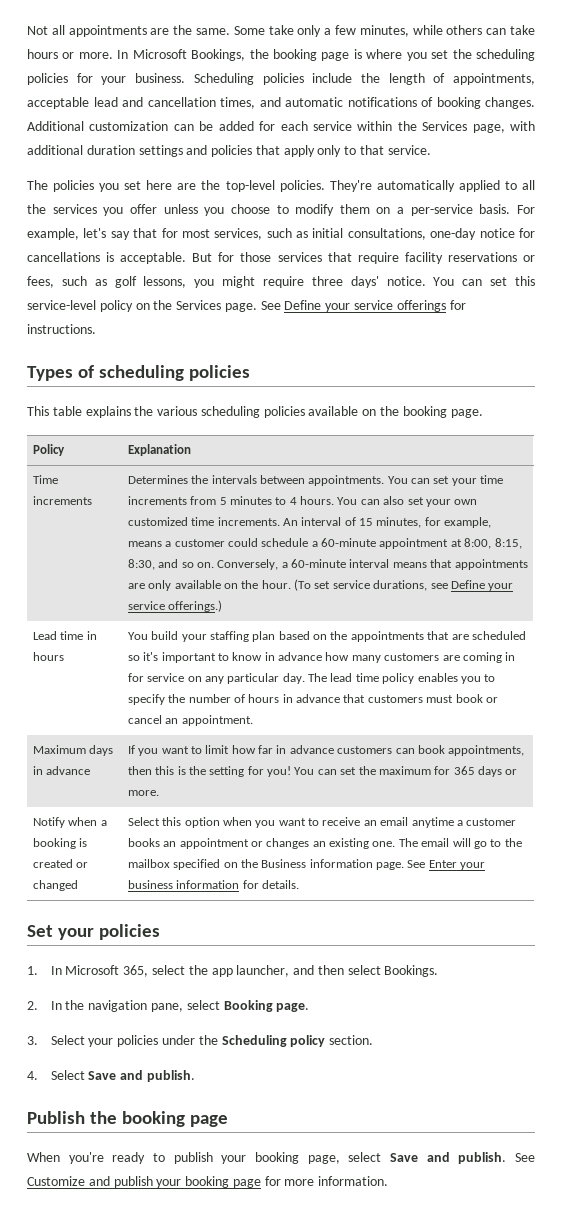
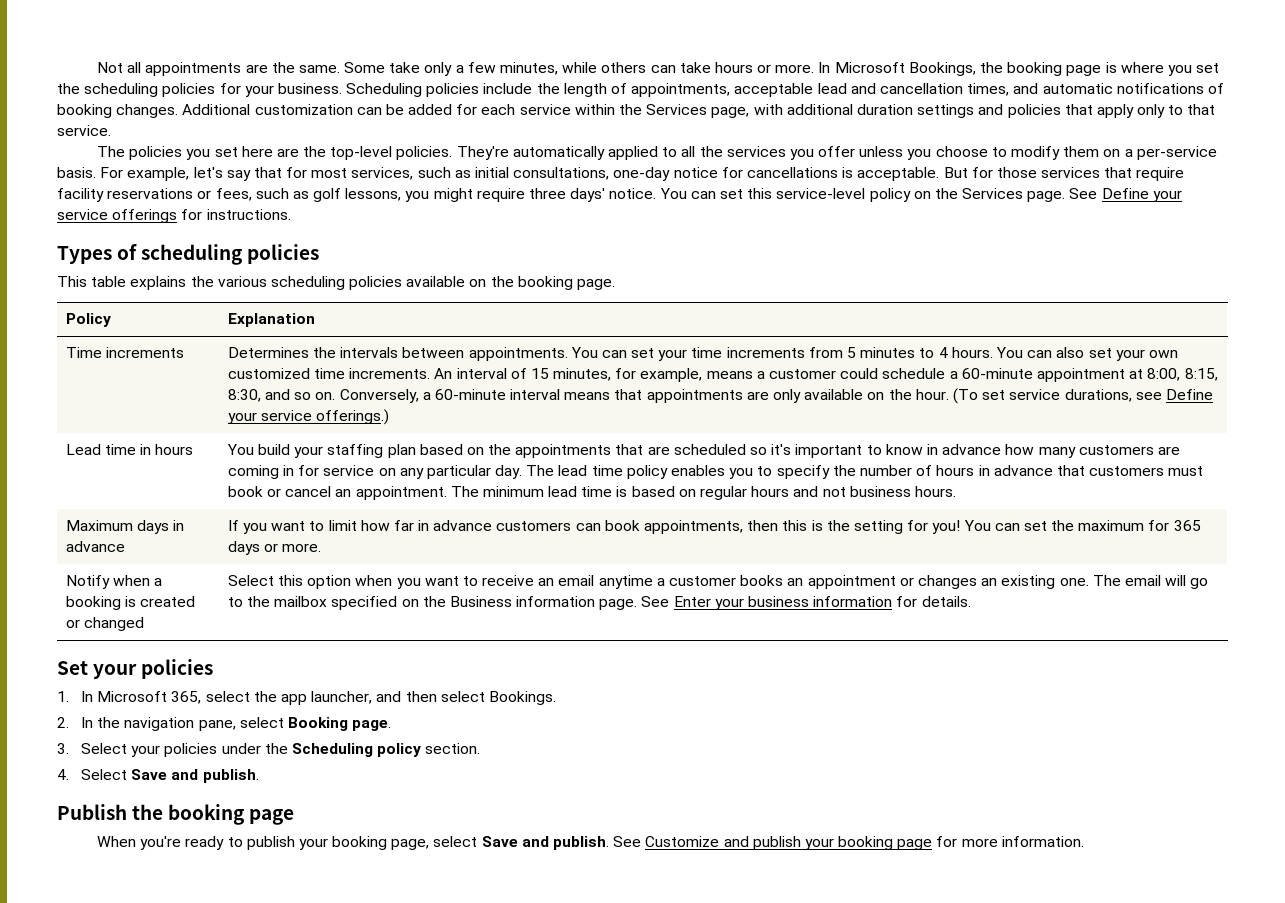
+ The minimum lead time is based on regular hours and not business hours.

